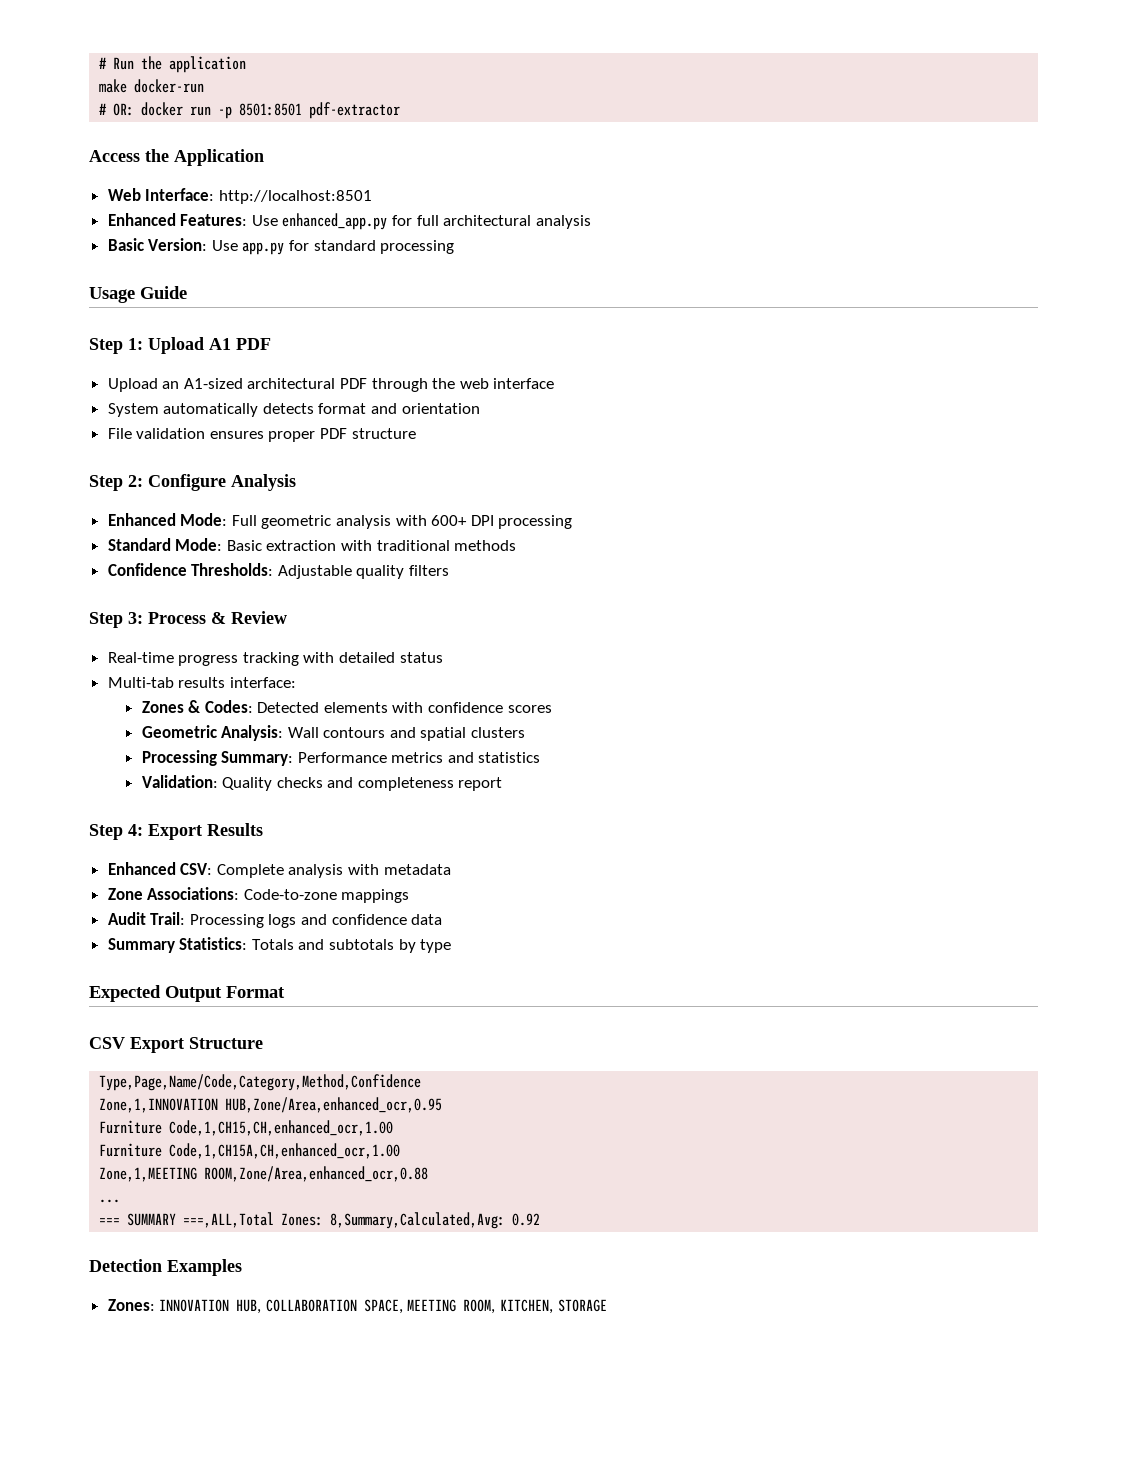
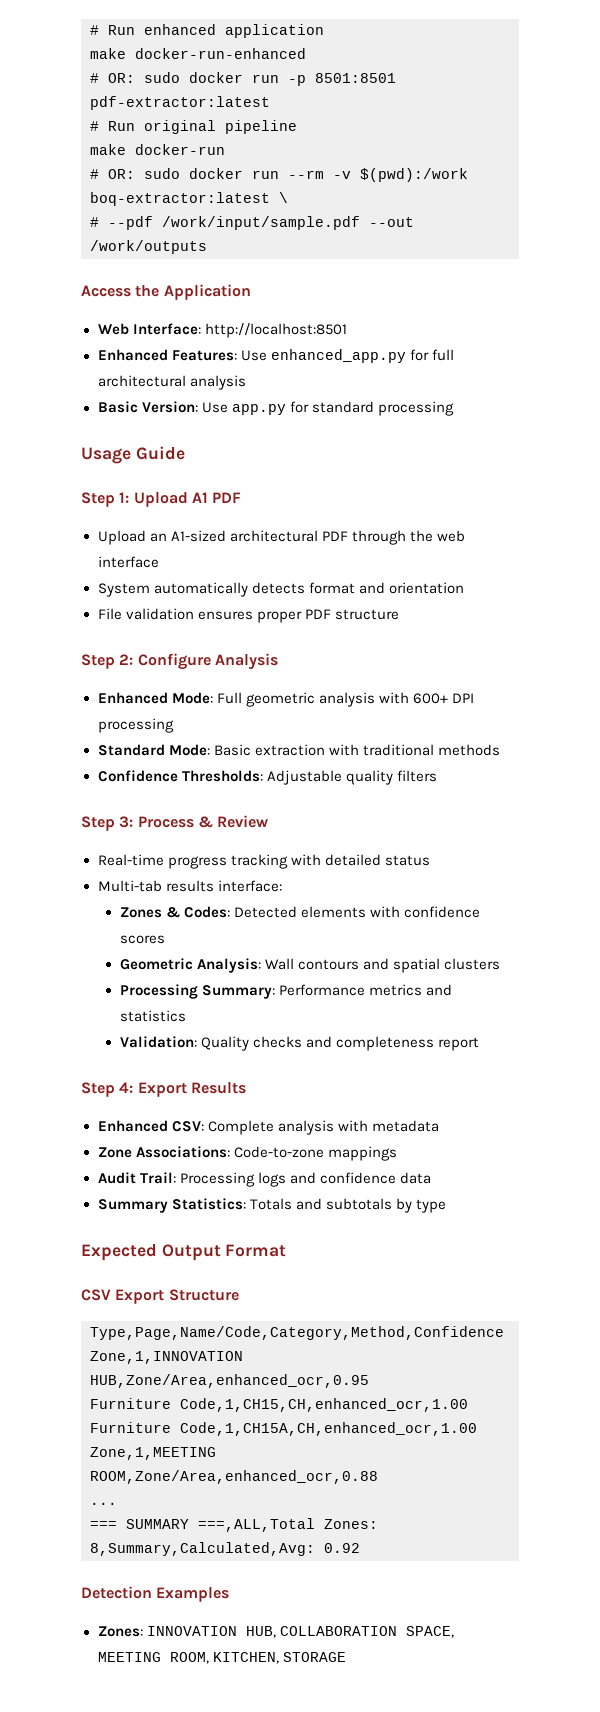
- # Run the application
+ # Run enhanced application
+ make docker-run-enhanced
+ # OR: sudo docker run -p 8501:8501 pdf-extractor:latest
+ # Run original pipeline
- # OR: docker run -p 8501:8501 pdf-extractor
+ # OR: sudo docker run --rm -v $(pwd):/work boq-extractor:latest \
+ # --pdf /work/input/sample.pdf --out /work/outputs

